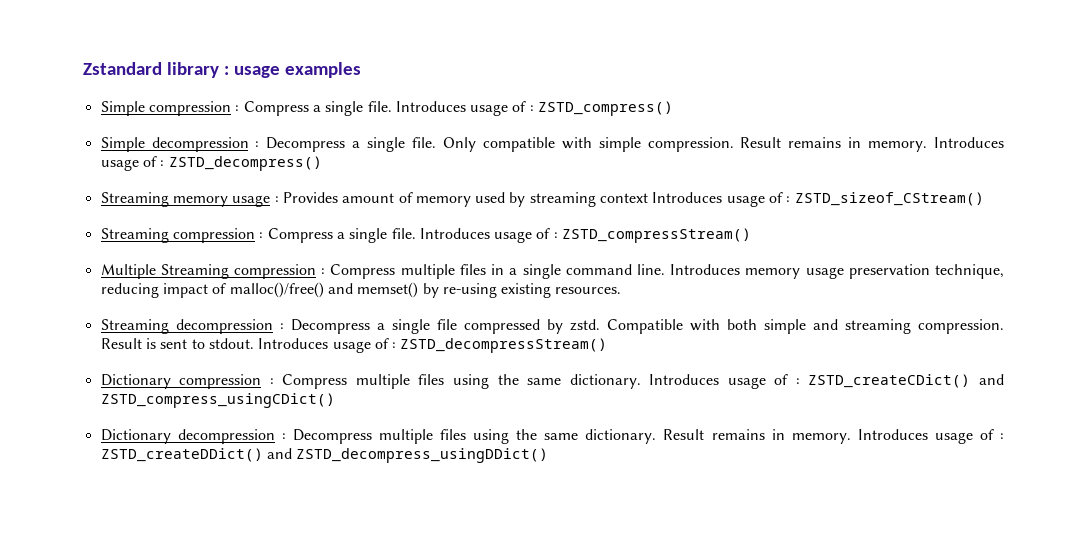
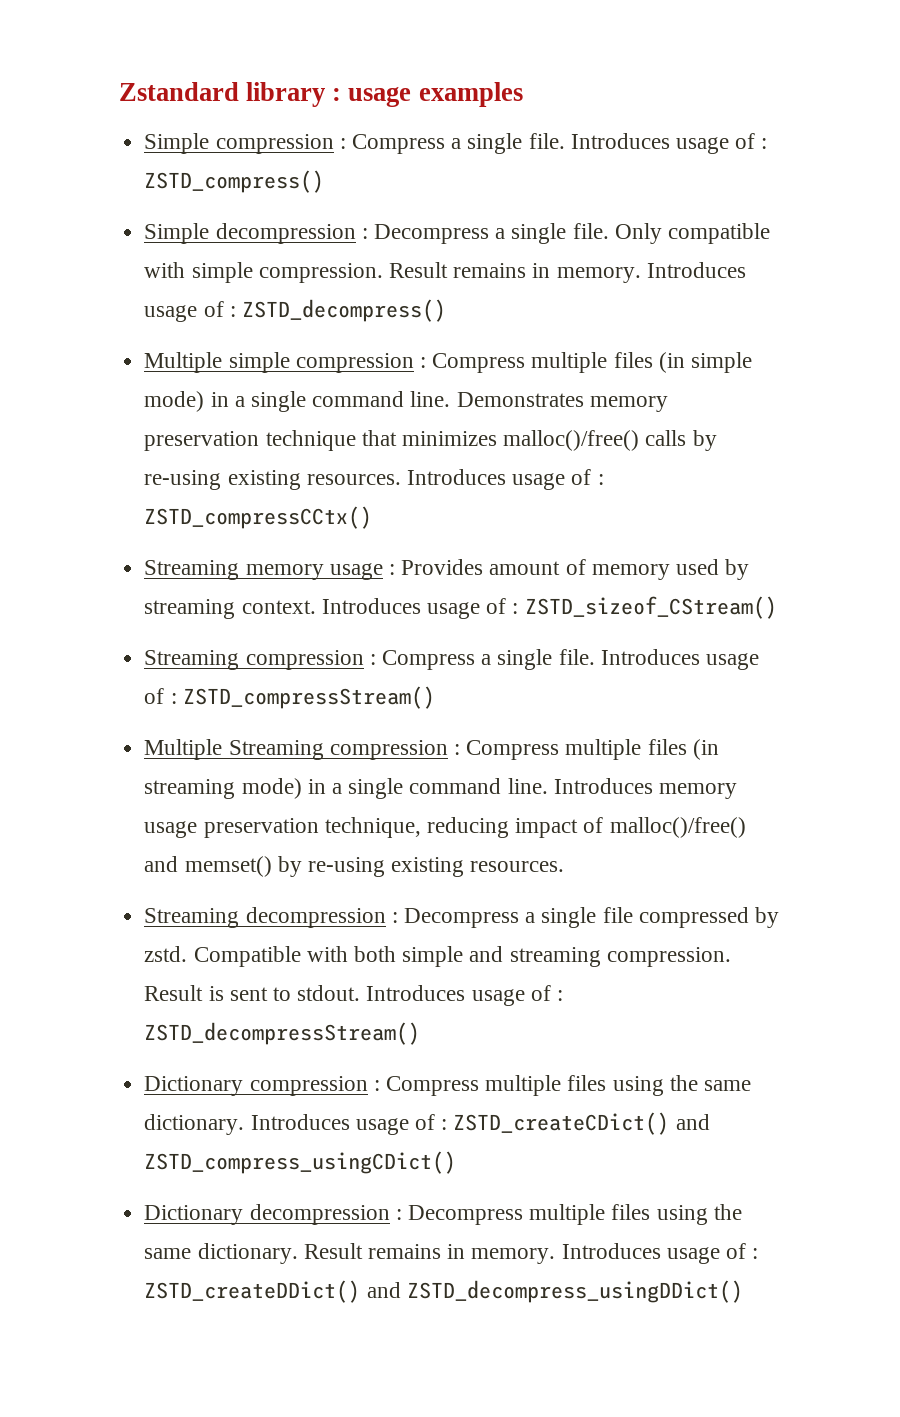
+ Multiple simple compression : Compress multiple files (in simple mode) in a single command line. Demonstrates memory preservation technique that minimizes malloc()/free() calls by re-using existing resources. Introduces usage of : ZSTD_compressCCtx()
- Streaming memory usage : Provides amount of memory used by streaming context Introduces usage of : ZSTD_sizeof_CStream()
+ Streaming memory usage : Provides amount of memory used by streaming context. Introduces usage of : ZSTD_sizeof_CStream()
- Multiple Streaming compression : Compress multiple files in a single command line.
+ Multiple Streaming compression : Compress multiple files (in streaming mode) in a single command line.

